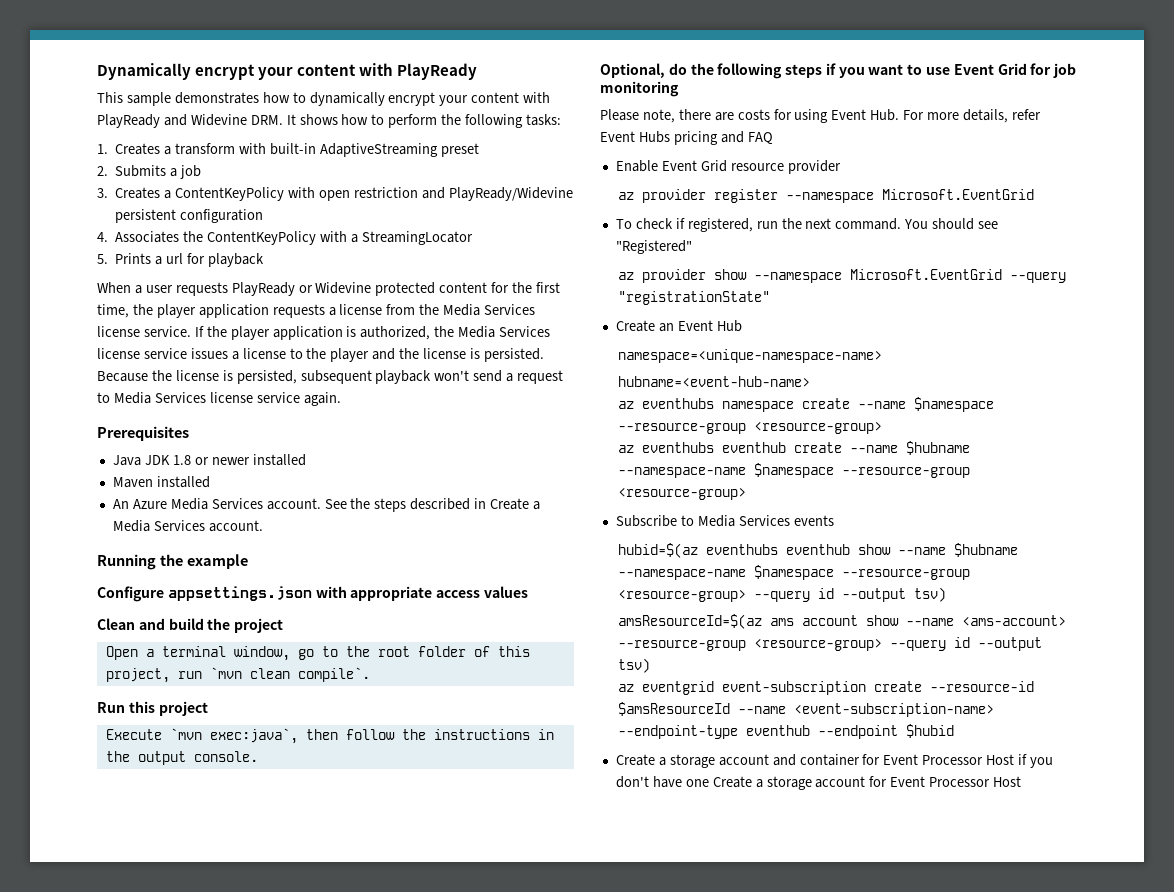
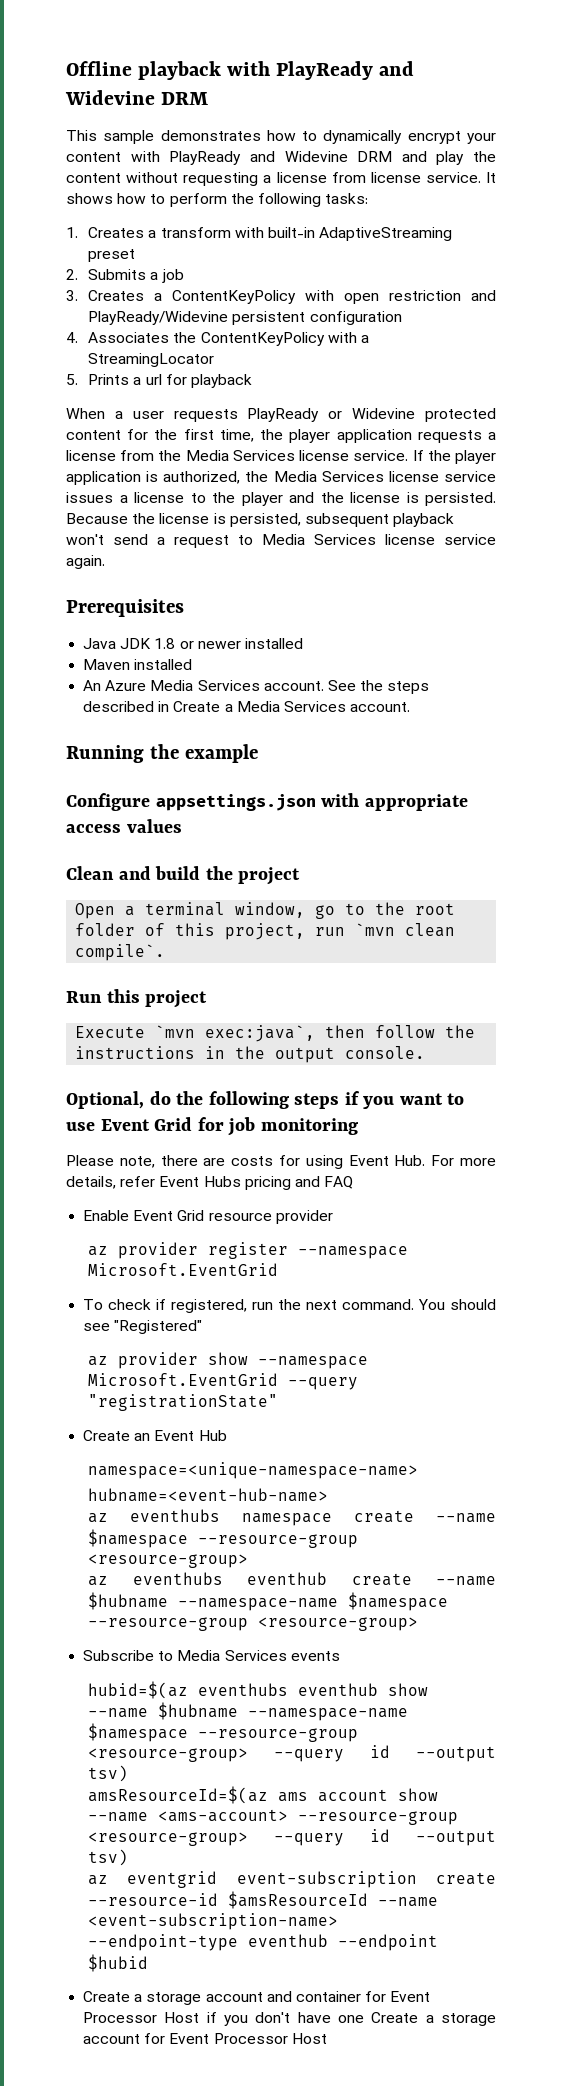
- Dynamically encrypt your content with PlayReady
+ Offline playback with PlayReady and Widevine DRM
- This sample demonstrates how to dynamically encrypt your content with PlayReady and Widevine DRM. It shows how to perform the following tasks:
+ This sample demonstrates how to dynamically encrypt your content with PlayReady and Widevine DRM and play the content without requesting a license from license service. It shows how to perform the following tasks:

